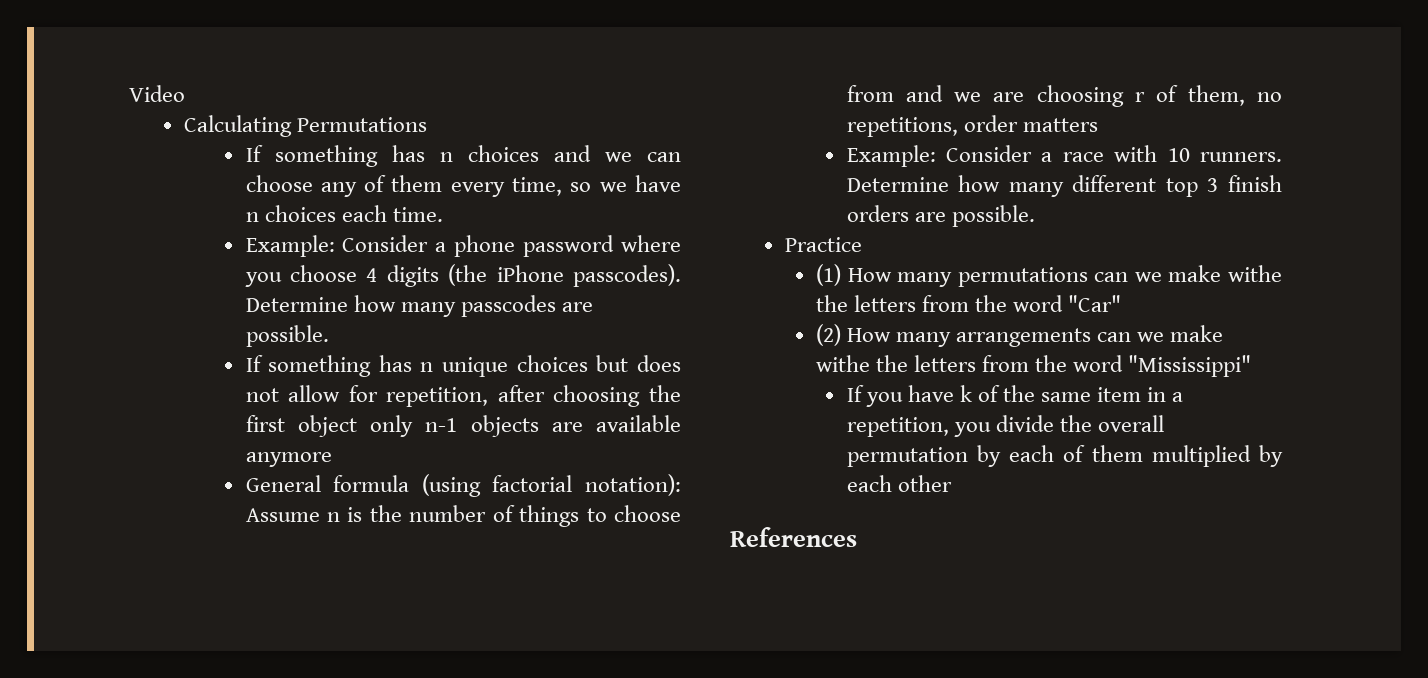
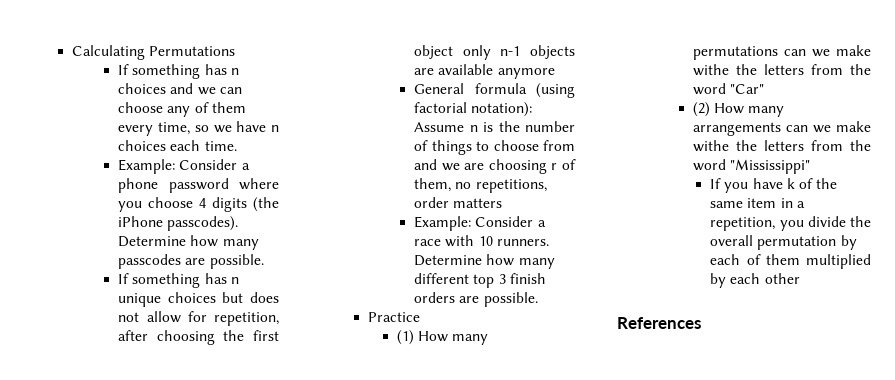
- Video

